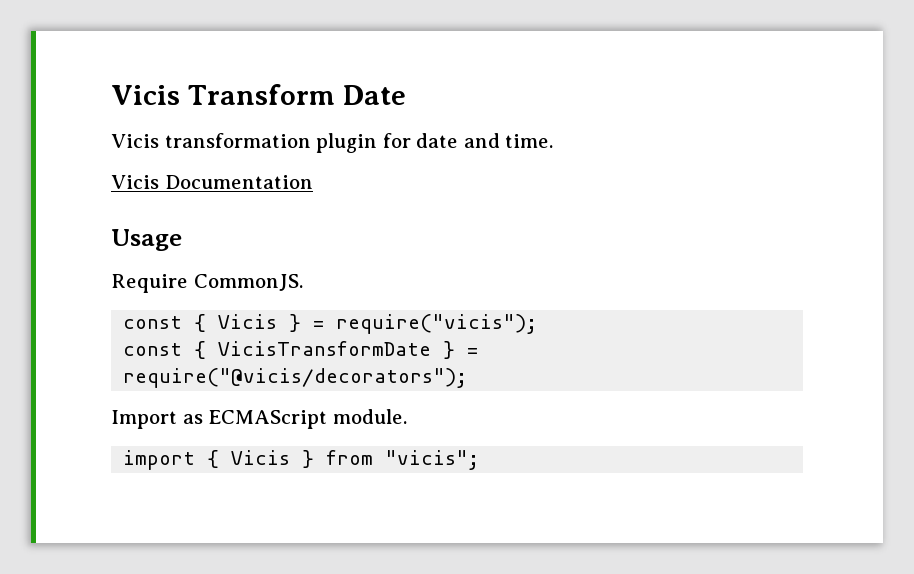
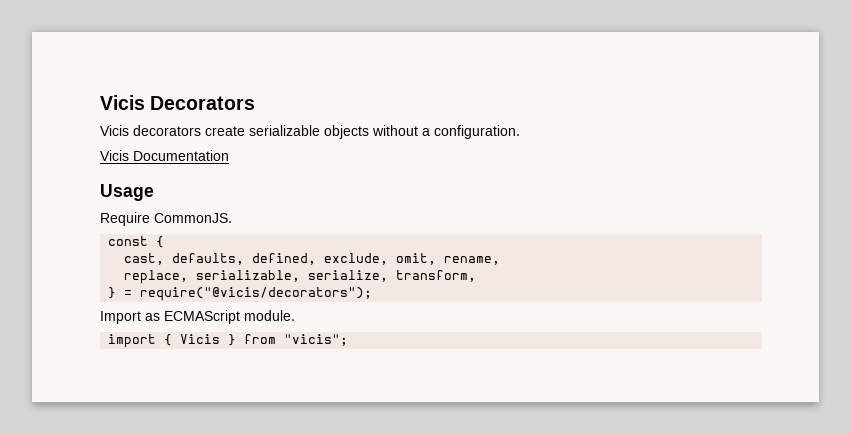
- Vicis Transform Date
- Vicis transformation plugin for date and time.
+ Vicis Decorators
+ Vicis decorators create serializable objects without a configuration.
- const { Vicis } = require("vicis");
- const { VicisTransformDate } = require("@vicis/decorators");
+ const {
+ cast, defaults, defined, exclude, omit, rename,
+ replace, serializable, serialize, transform,
+ } = require("@vicis/decorators");

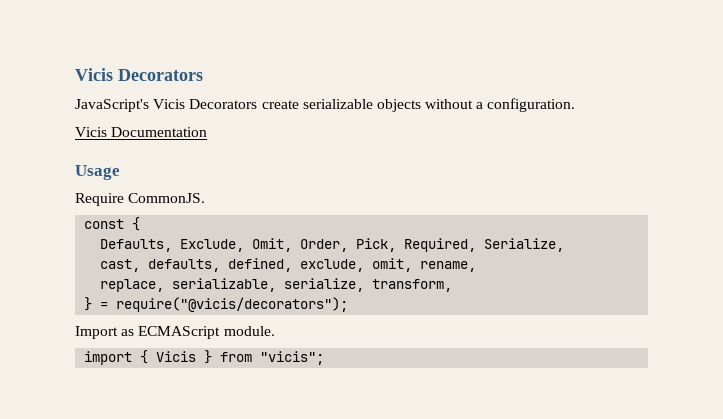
- Vicis decorators create serializable objects without a configuration.
+ JavaScript's Vicis Decorators create serializable objects without a configuration.
+ Defaults, Exclude, Omit, Order, Pick, Required, Serialize,

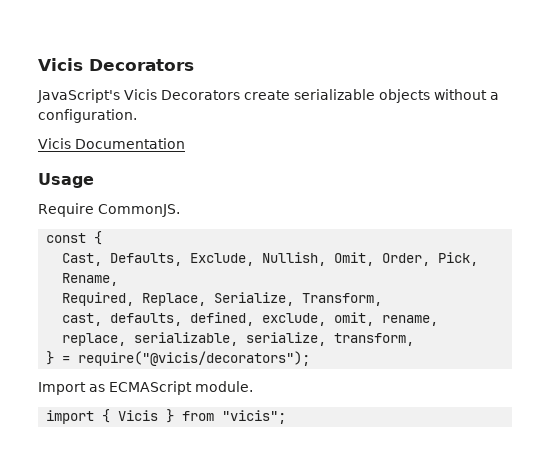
- Defaults, Exclude, Omit, Order, Pick, Required, Serialize,
+ Cast, Defaults, Exclude, Nullish, Omit, Order, Pick, Rename,
+ Required, Replace, Serialize, Transform,

